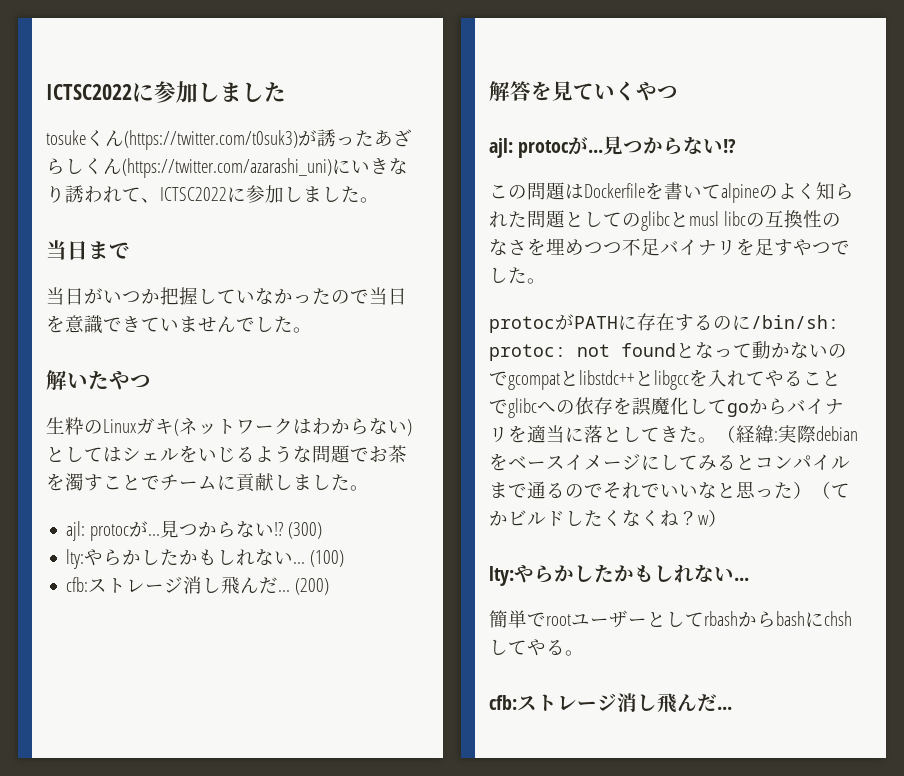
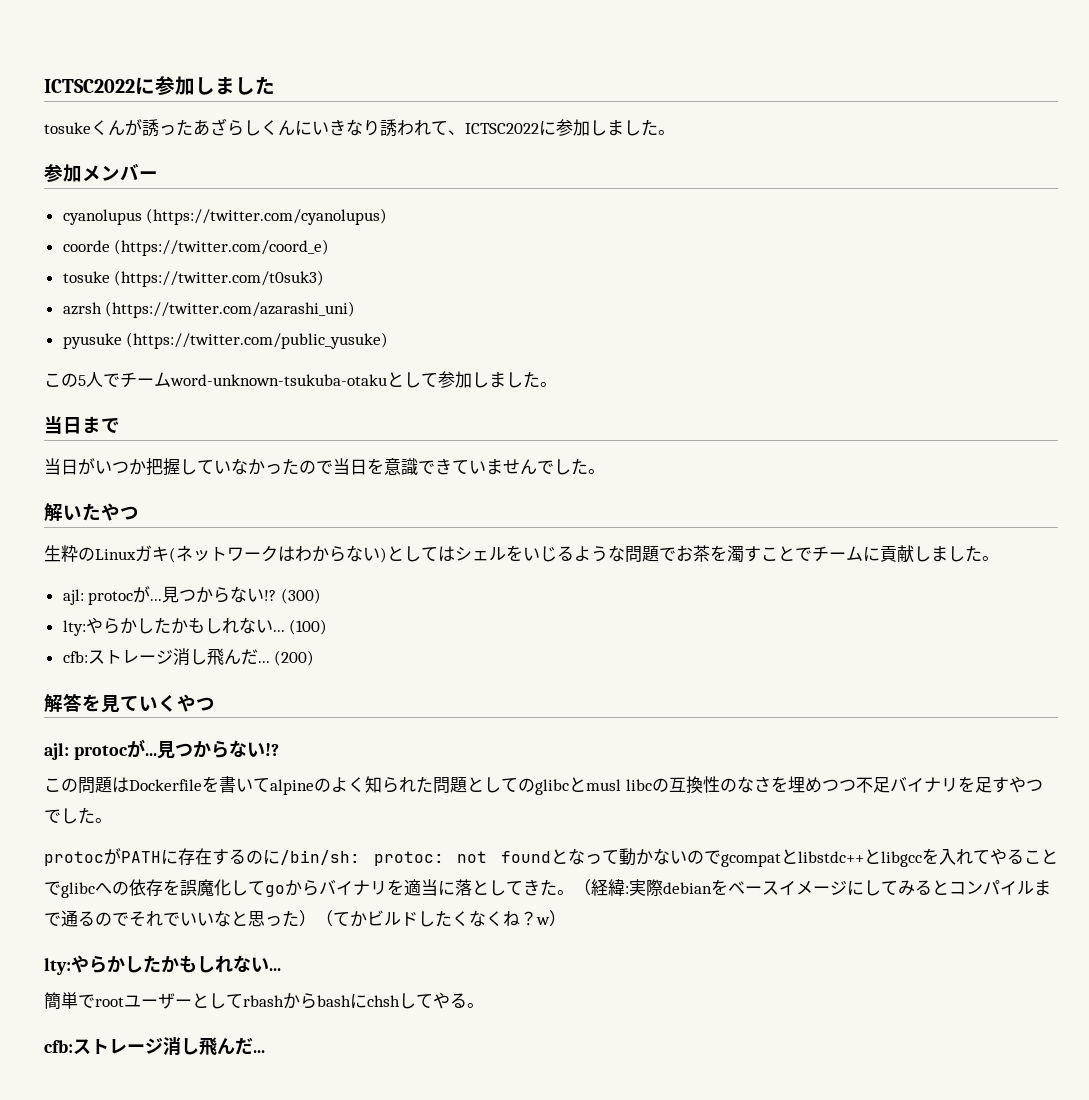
- tosukeくん(https://twitter.com/t0suk3)が誘ったあざらしくん(https://twitter.com/azarashi_uni)にいきなり誘われて、ICTSC2022に参加しました。
+ tosukeくんが誘ったあざらしくんにいきなり誘われて、ICTSC2022に参加しました。
+ 参加メンバー
+ cyanolupus (https://twitter.com/cyanolupus)
+ coorde (https://twitter.com/coord_e)
+ tosuke (https://twitter.com/t0suk3)
+ azrsh (https://twitter.com/azarashi_uni)
+ pyusuke (https://twitter.com/public_yusuke)
+ この5人でチームword-unknown-tsukuba-otakuとして参加しました。

